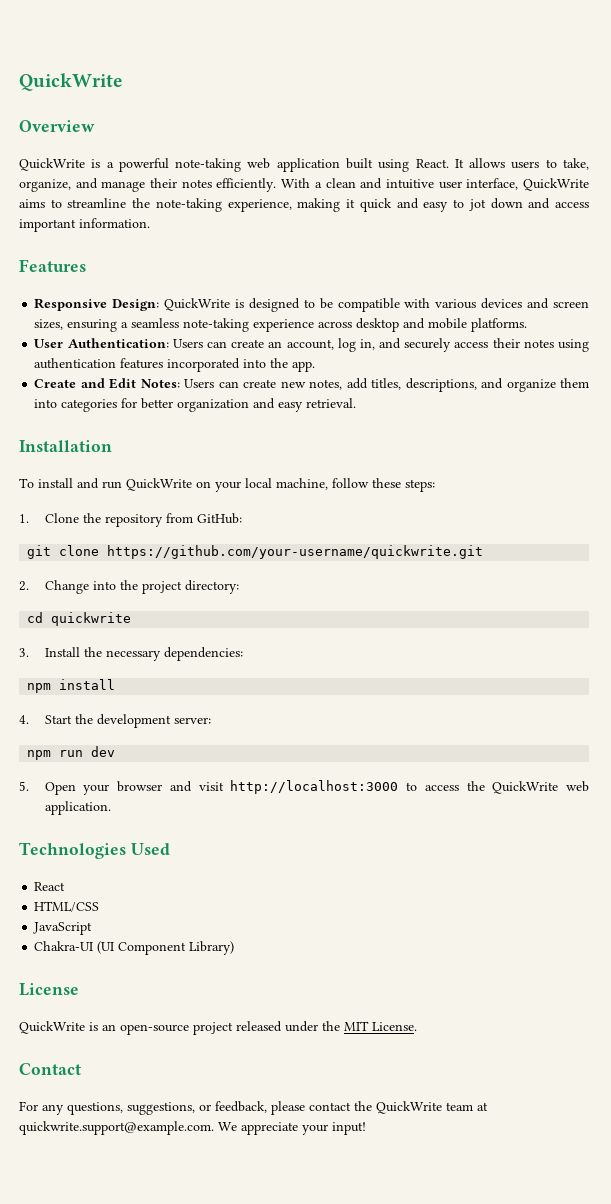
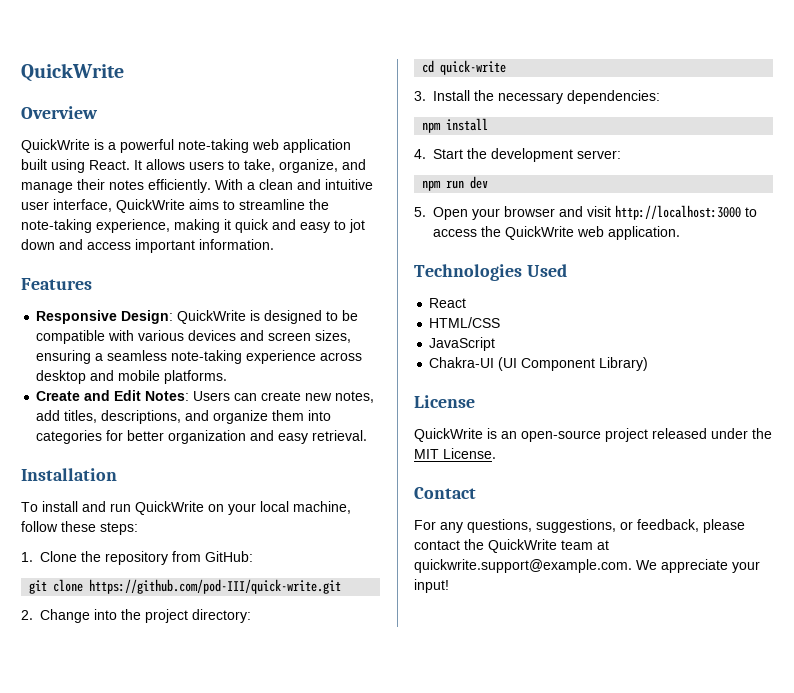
- User Authentication: Users can create an account, log in, and securely access their notes using authentication features incorporated into the app.
- git clone https://github.com/your-username/quickwrite.git
+ git clone https://github.com/pod-III/quick-write.git
- cd quickwrite
+ cd quick-write

